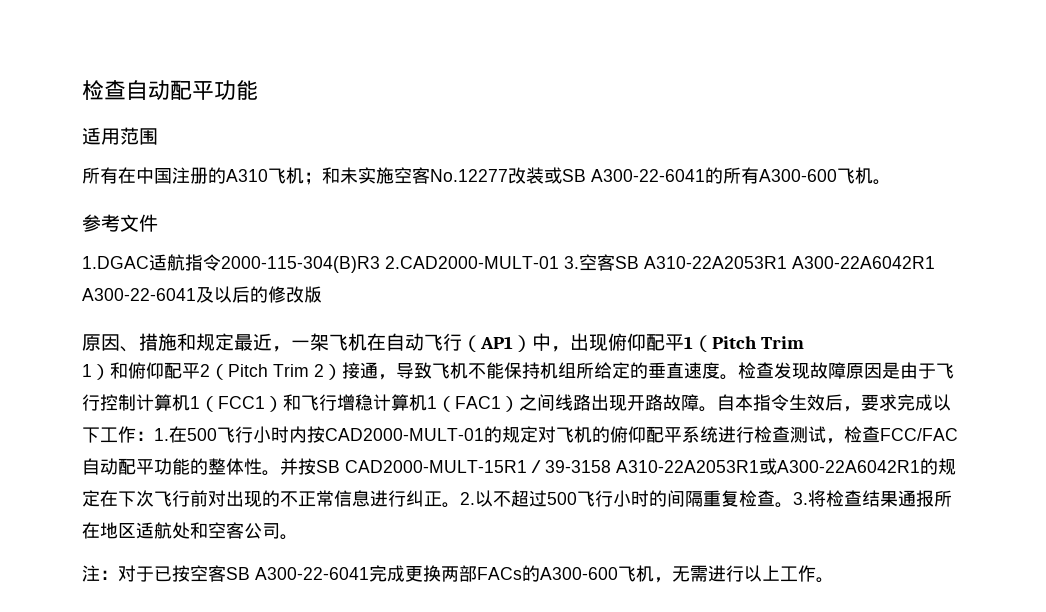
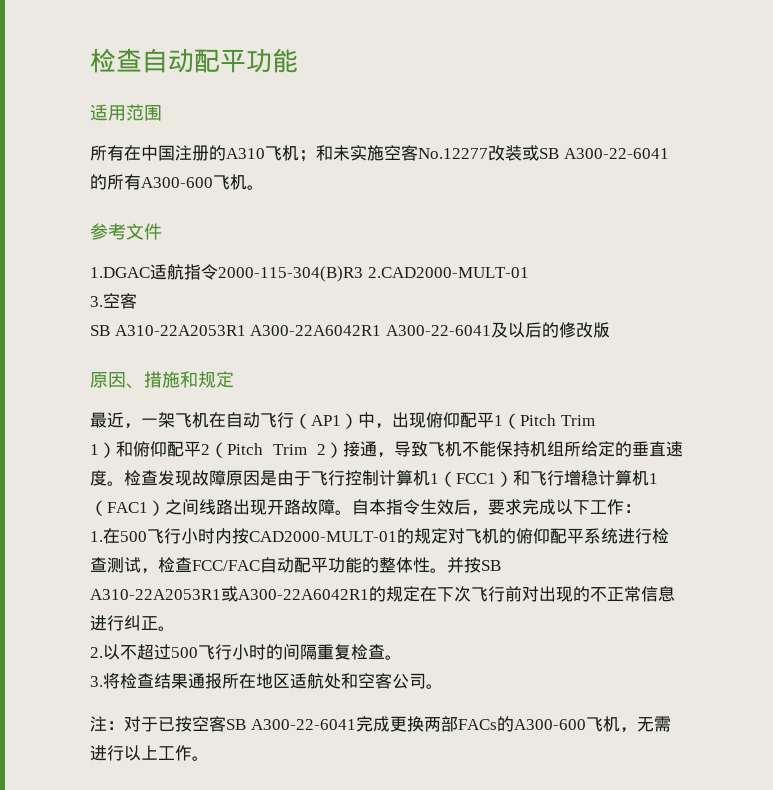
- 1.DGAC适航指令2000-115-304(B)R3 2.CAD2000-MULT-01 3.空客SB A310-22A2053R1 A300-22A6042R1 A300-22-6041及以后的修改版
+ 1.DGAC适航指令2000-115-304(B)R3 2.CAD2000-MULT-01
+ 3.空客
+ SB A310-22A2053R1 A300-22A6042R1 A300-22-6041及以后的修改版
- 原因、措施和规定最近，一架飞机在自动飞行（AP1）中，出现俯仰配平1（Pitch Trim
+ 原因、措施和规定
+ 最近，一架飞机在自动飞行（AP1）中，出现俯仰配平1（Pitch Trim
- 自本指令生效后，要求完成以下工作：1.在500飞行小时内按CAD2000-MULT-01的规定对飞机的俯仰配平系统进行检查测试，检查FCC/FAC自动配平功能的整体性。
+ 自本指令生效后，要求完成以下工作：
+ 1.在500飞行小时内按CAD2000-MULT-01的规定对飞机的俯仰配平系统进行检查测试，检查FCC/FAC自动配平功能的整体性。
- 并按SB CAD2000-MULT-15R1／39-3158 A310-22A2053R1或A300-22A6042R1的规定在下次飞行前对出现的不正常信息进行纠正。2.以不超过500飞行小时的间隔重复检查。3.将检查结果通报所在地区适航处和空客公司。
+ 并按SB
+ A310-22A2053R1或A300-22A6042R1的规定在下次飞行前对出现的不正常信息进行纠正。
+ 2.以不超过500飞行小时的间隔重复检查。
+ 3.将检查结果通报所在地区适航处和空客公司。

